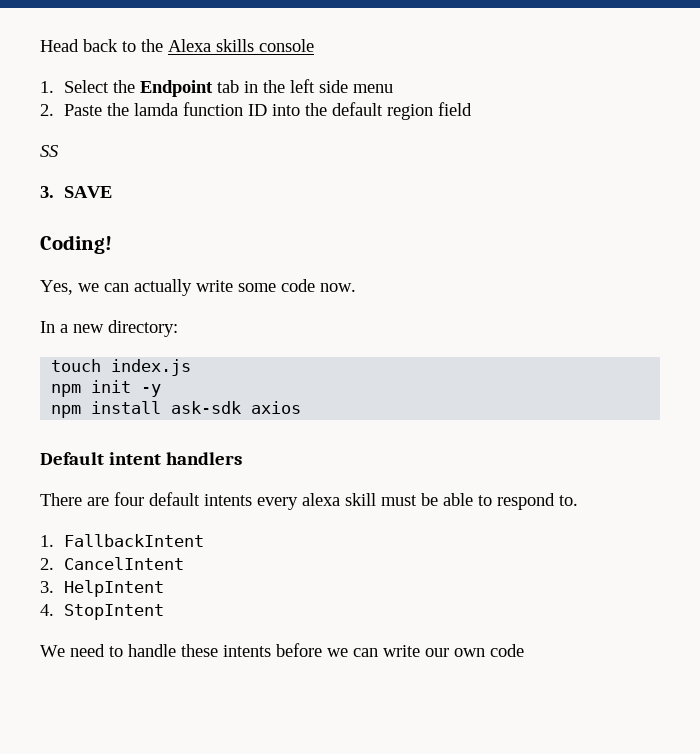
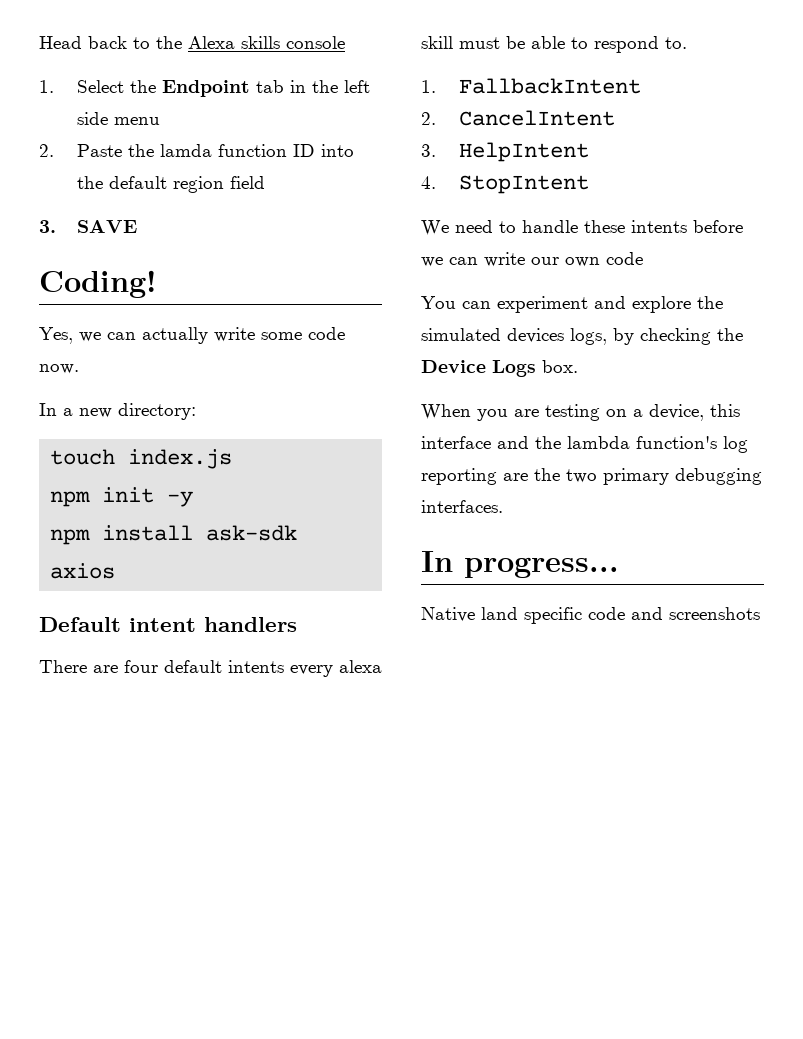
- SS
+ You can experiment and explore the simulated devices logs, by checking the Device Logs box.
+ When you are testing on a device, this interface and the lambda function's log reporting are the two primary debugging interfaces.
+ In progress...
+ Native land specific code and screenshots

